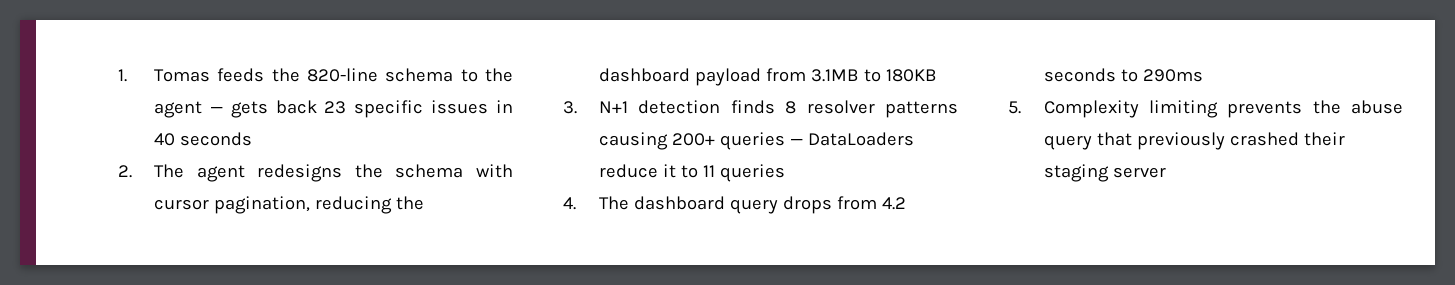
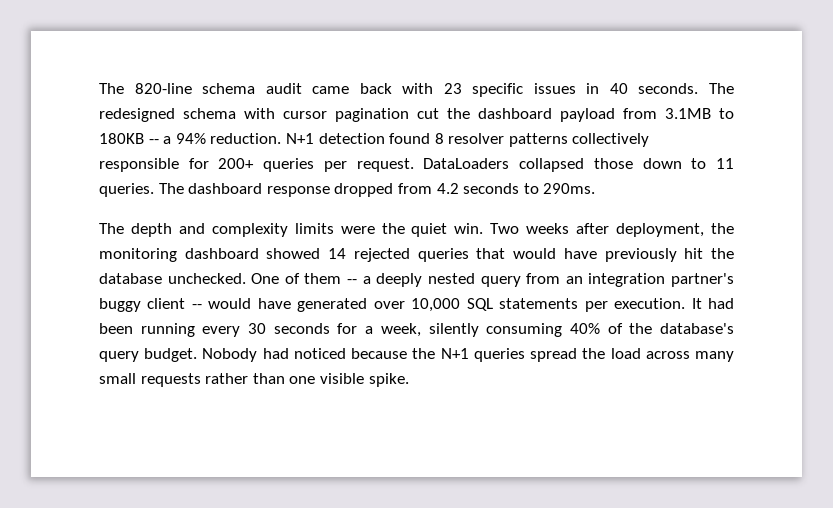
- 1. Tomas feeds the 820-line schema to the agent — gets back 23 specific issues in 40 seconds
- 2. The agent redesigns the schema with cursor pagination, reducing the dashboard payload from 3.1MB to 180KB
- 3. N+1 detection finds 8 resolver patterns causing 200+ queries — DataLoaders reduce it to 11 queries
- 4. The dashboard query drops from 4.2 seconds to 290ms
- 5. Complexity limiting prevents the abuse query that previously crashed their staging server
+ The 820-line schema audit came back with 23 specific issues in 40 seconds. The redesigned schema with cursor pagination cut the dashboard payload from 3.1MB to 180KB -- a 94% reduction. N+1 detection found 8 resolver patterns collectively responsible for 200+ queries per request. DataLoaders collapsed those down to 11 queries. The dashboard response dropped from 4.2 seconds to 290ms.
+ The depth and complexity limits were the quiet win. Two weeks after deployment, the monitoring dashboard showed 14 rejected queries that would have previously hit the database unchecked. One of them -- a deeply nested query from an integration partner's buggy client -- would have generated over 10,000 SQL statements per execution. It had been running every 30 seconds for a week, silently consuming 40% of the database's query budget. Nobody had noticed because the N+1 queries spread the load across many small requests rather than one visible spike.

